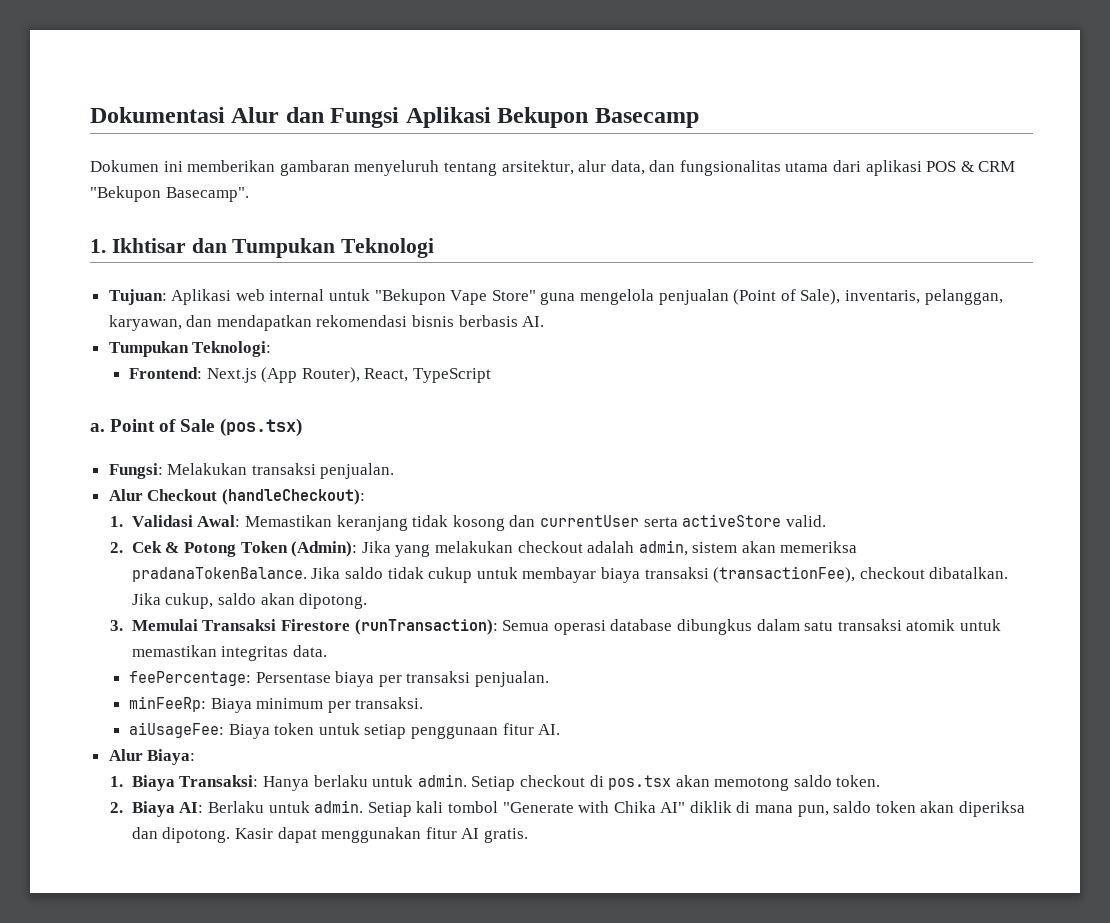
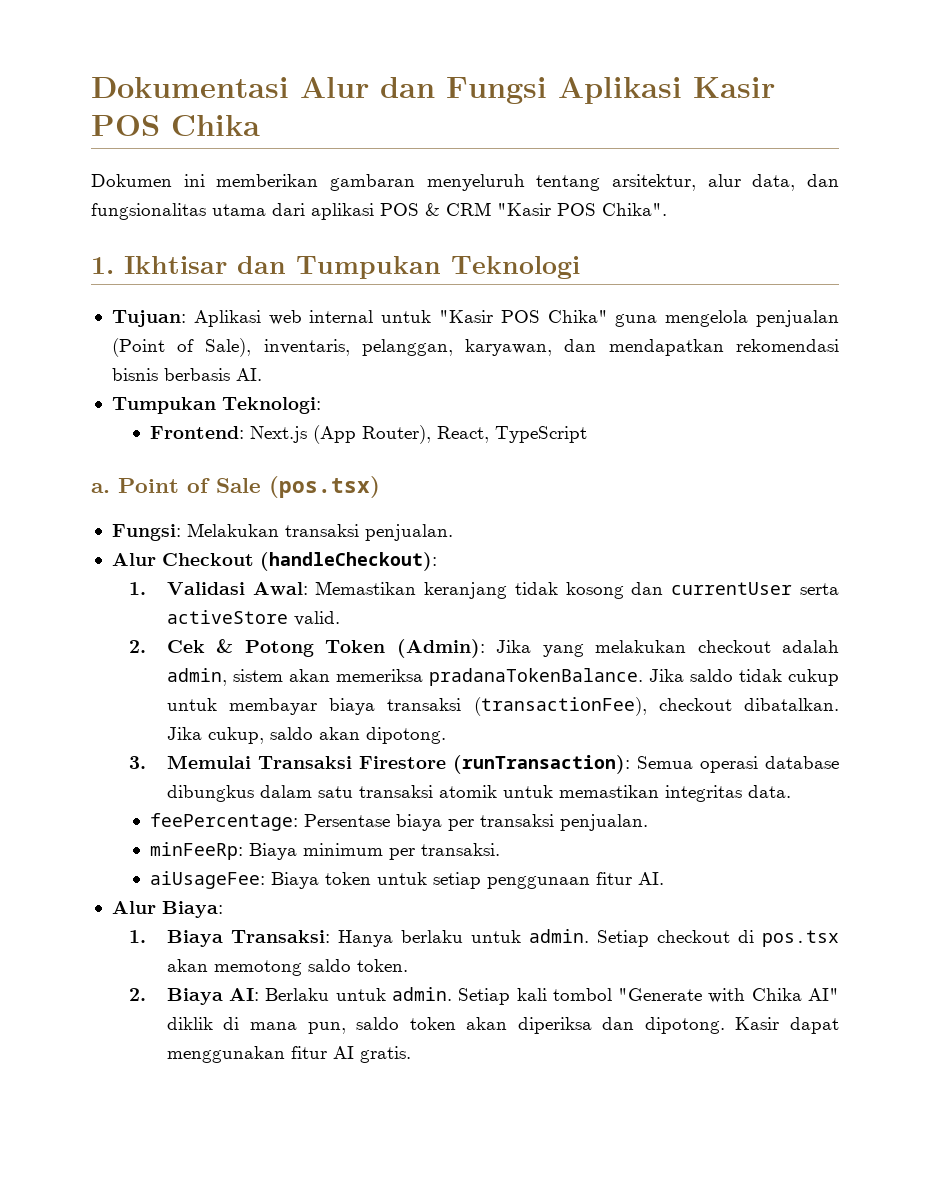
- Dokumentasi Alur dan Fungsi Aplikasi Bekupon Basecamp
+ Dokumentasi Alur dan Fungsi Aplikasi Kasir POS Chika
- Dokumen ini memberikan gambaran menyeluruh tentang arsitektur, alur data, dan fungsionalitas utama dari aplikasi POS & CRM "Bekupon Basecamp".
+ Dokumen ini memberikan gambaran menyeluruh tentang arsitektur, alur data, dan fungsionalitas utama dari aplikasi POS & CRM "Kasir POS Chika".
- Tujuan: Aplikasi web internal untuk "Bekupon Vape Store" guna mengelola penjualan (Point of Sale), inventaris, pelanggan, karyawan, dan mendapatkan rekomendasi bisnis berbasis AI.
+ Tujuan: Aplikasi web internal untuk "Kasir POS Chika" guna mengelola penjualan (Point of Sale), inventaris, pelanggan, karyawan, dan mendapatkan rekomendasi bisnis berbasis AI.

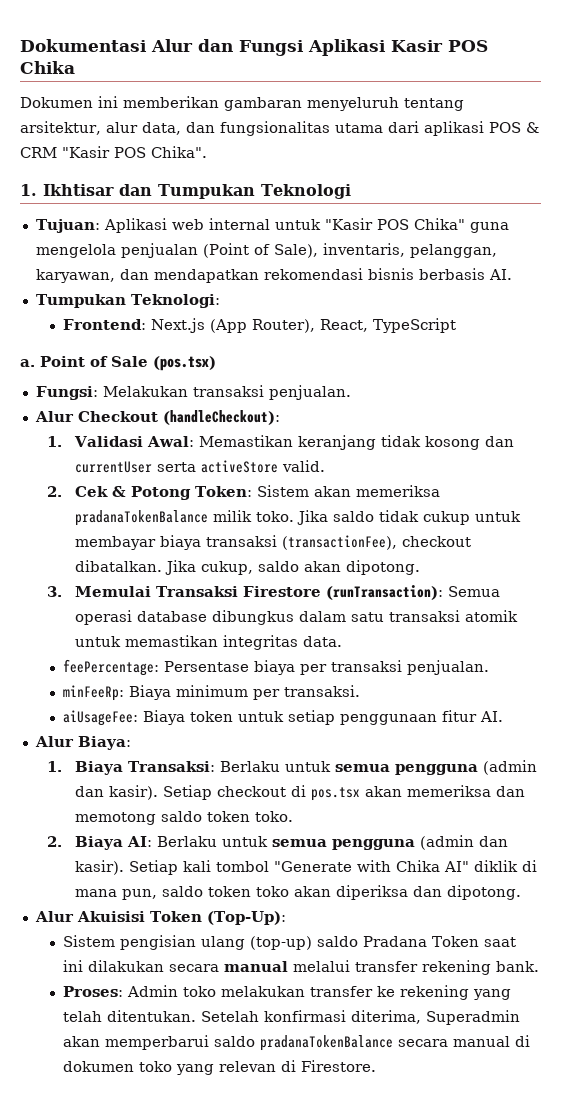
- 2. Cek & Potong Token (Admin): Jika yang melakukan checkout adalah admin, sistem akan memeriksa pradanaTokenBalance.
+ 2. Cek & Potong Token: Sistem akan memeriksa pradanaTokenBalance milik toko.
- 1. Biaya Transaksi: Hanya berlaku untuk admin.
+ 1. Biaya Transaksi: Berlaku untuk semua pengguna (admin dan kasir).
- Setiap checkout di pos.tsx akan memotong saldo token.
+ Setiap checkout di pos.tsx akan memeriksa dan memotong saldo token toko.
- 2. Biaya AI: Berlaku untuk admin.
+ 2. Biaya AI: Berlaku untuk semua pengguna (admin dan kasir).
- Setiap kali tombol "Generate with Chika AI" diklik di mana pun, saldo token akan diperiksa dan dipotong. Kasir dapat menggunakan fitur AI gratis.
+ Setiap kali tombol "Generate with Chika AI" diklik di mana pun, saldo token toko akan diperiksa dan dipotong.
+ Alur Akuisisi Token (Top-Up):
+ Sistem pengisian ulang (top-up) saldo Pradana Token saat ini dilakukan secara manual melalui transfer rekening bank.
+ Proses: Admin toko melakukan transfer ke rekening yang telah ditentukan. Setelah konfirmasi diterima, Superadmin akan memperbarui saldo pradanaTokenBalance secara manual di dokumen toko yang relevan di Firestore.

